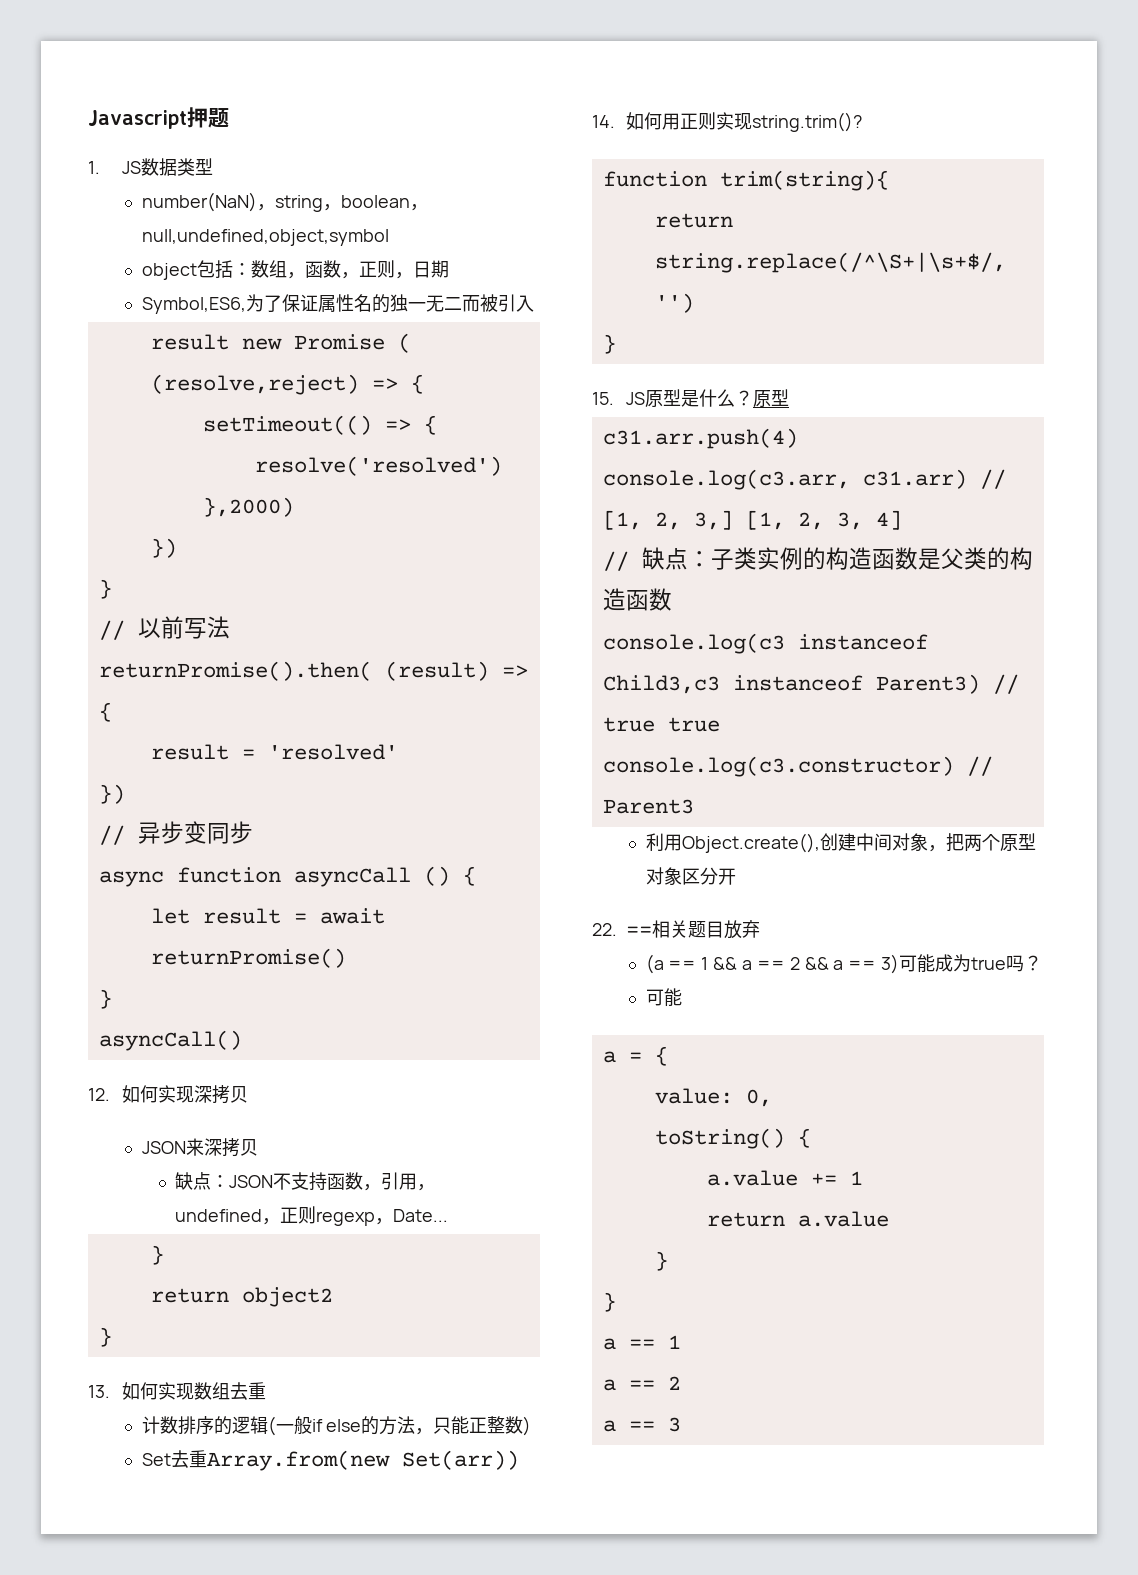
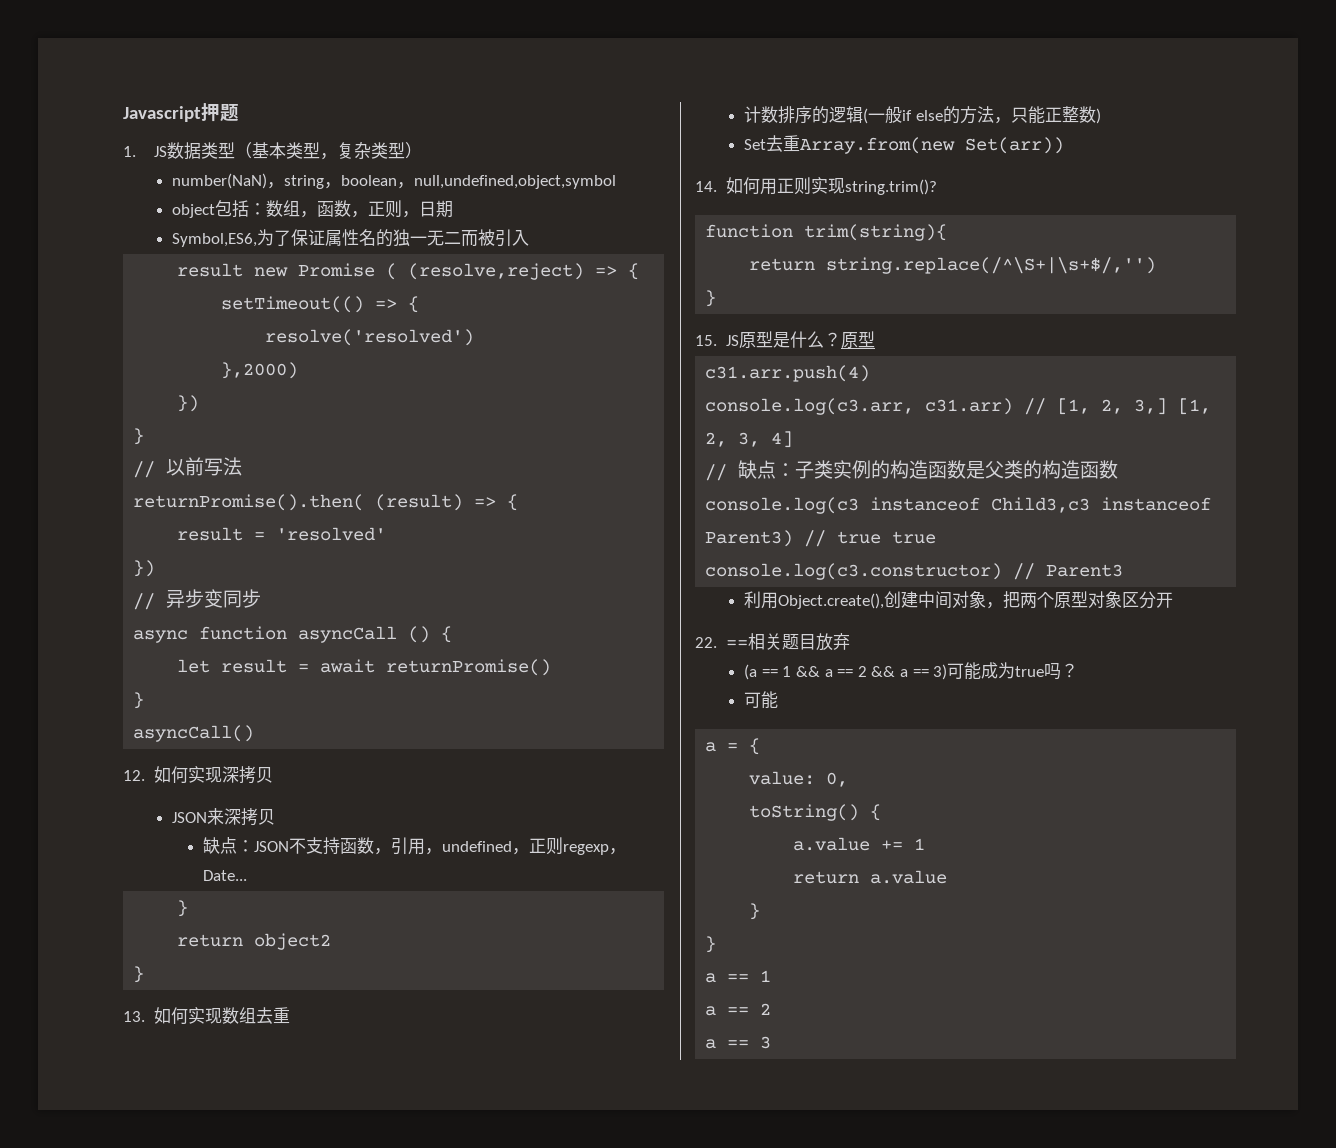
- 1. JS数据类型
+ 1. JS数据类型（基本类型，复杂类型）

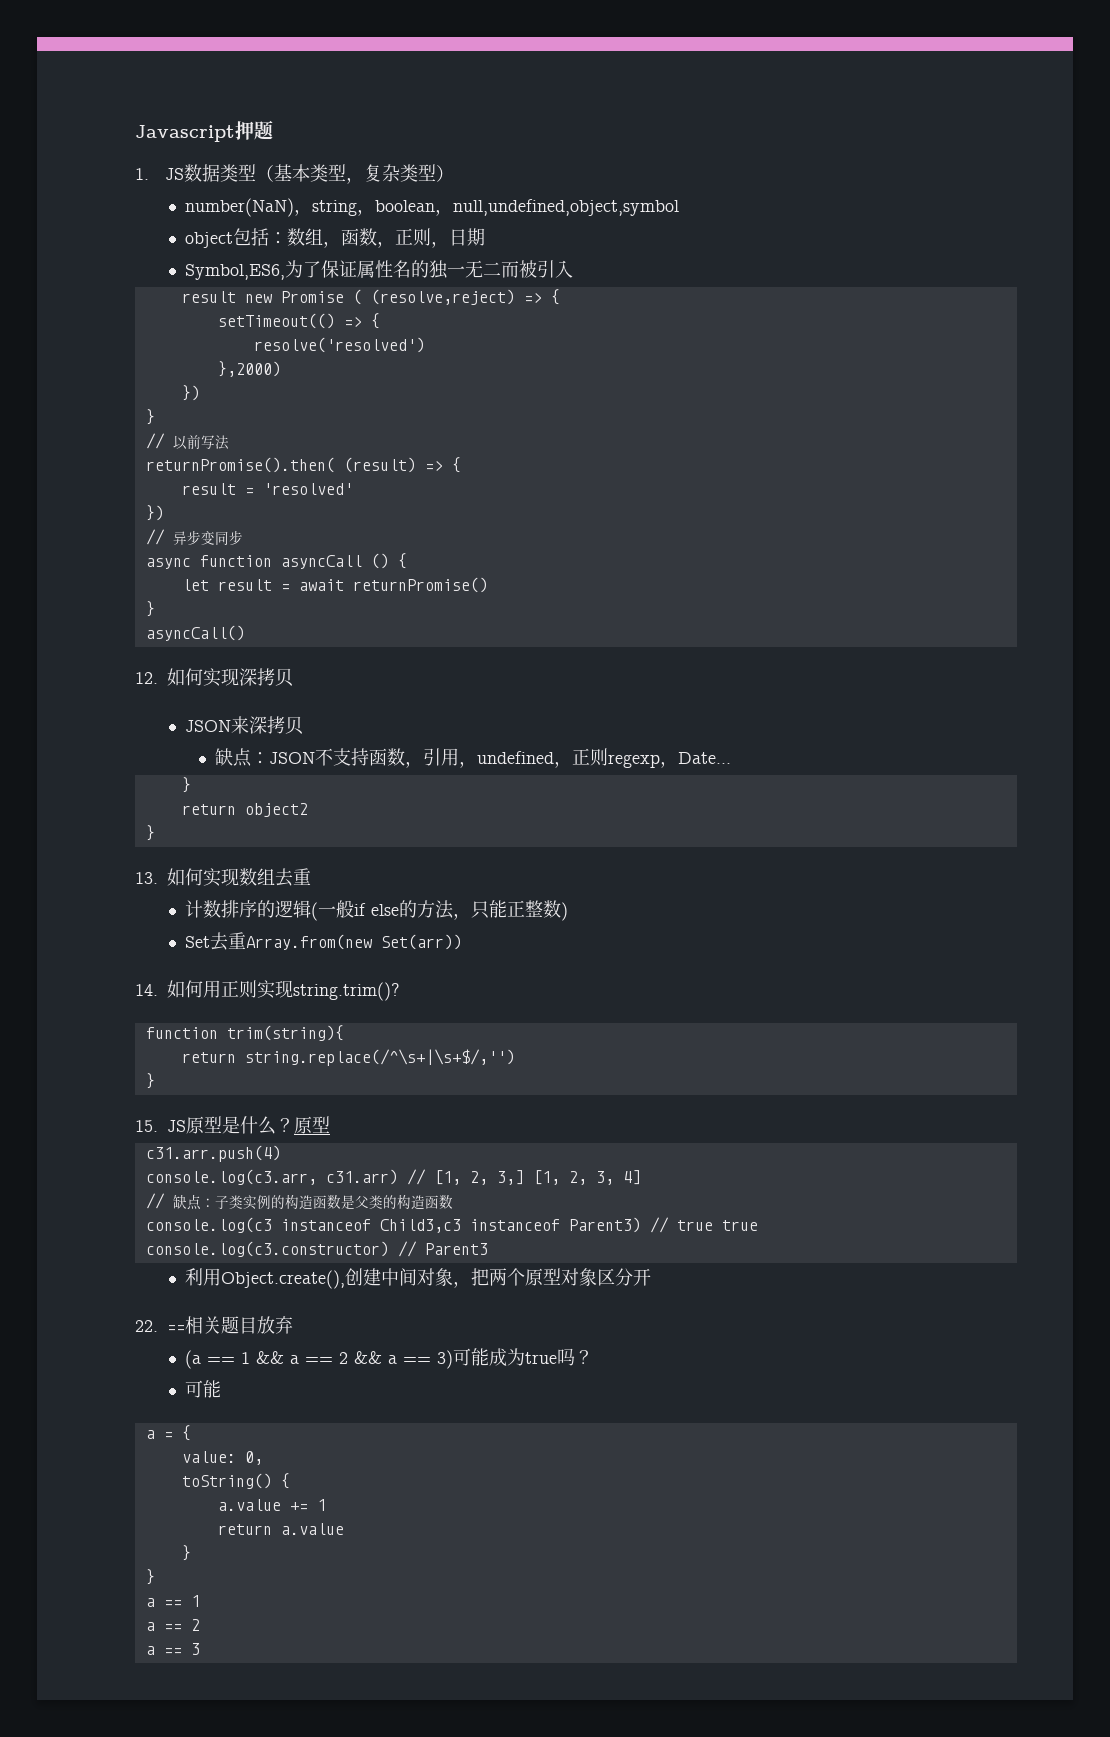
- return string.replace(/^\S+|\s+$/,'')
+ return string.replace(/^\s+|\s+$/,'')

